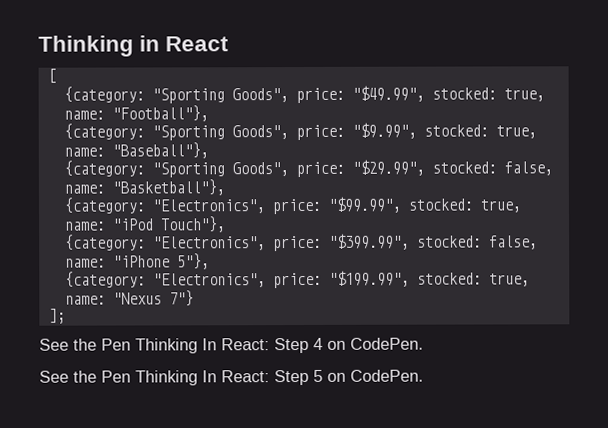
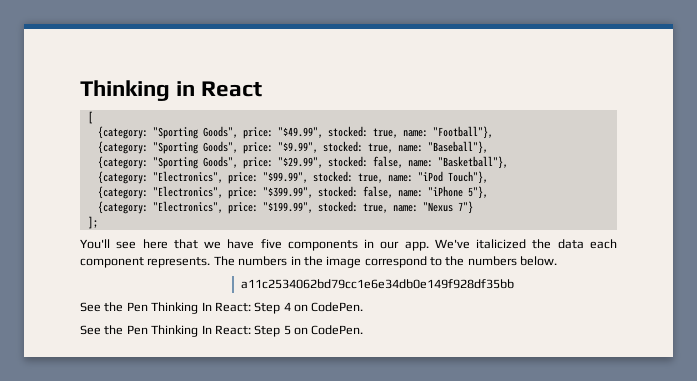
+ You'll see here that we have five components in our app. We've italicized the data each component represents. The numbers in the image correspond to the numbers below.
+ a11c2534062bd79cc1e6e34db0e149f928df35bb

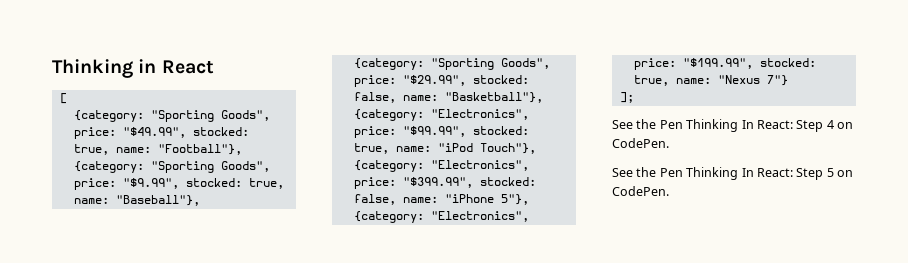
- You'll see here that we have five components in our app. We've italicized the data each component represents. The numbers in the image correspond to the numbers below.
- a11c2534062bd79cc1e6e34db0e149f928df35bb

